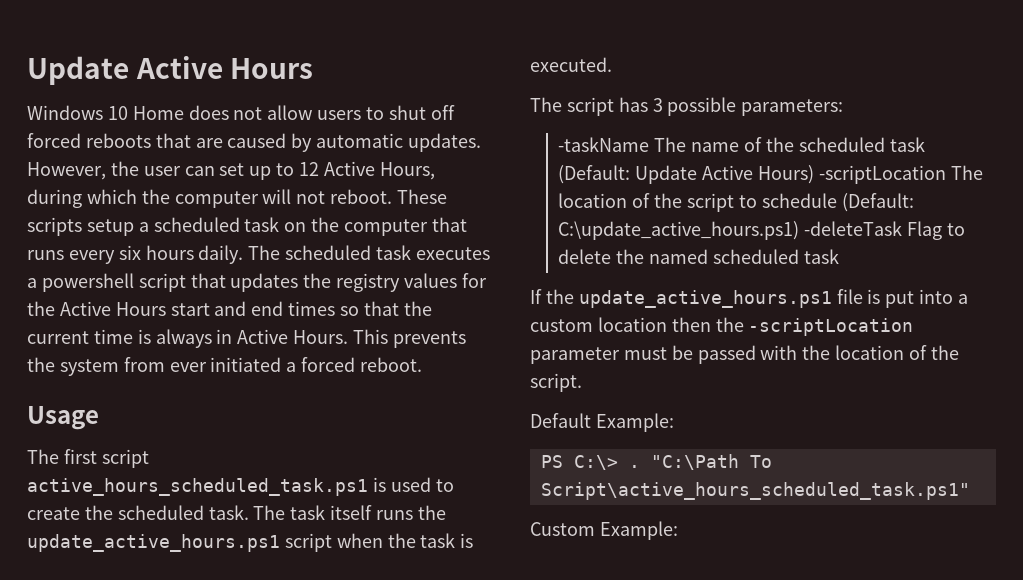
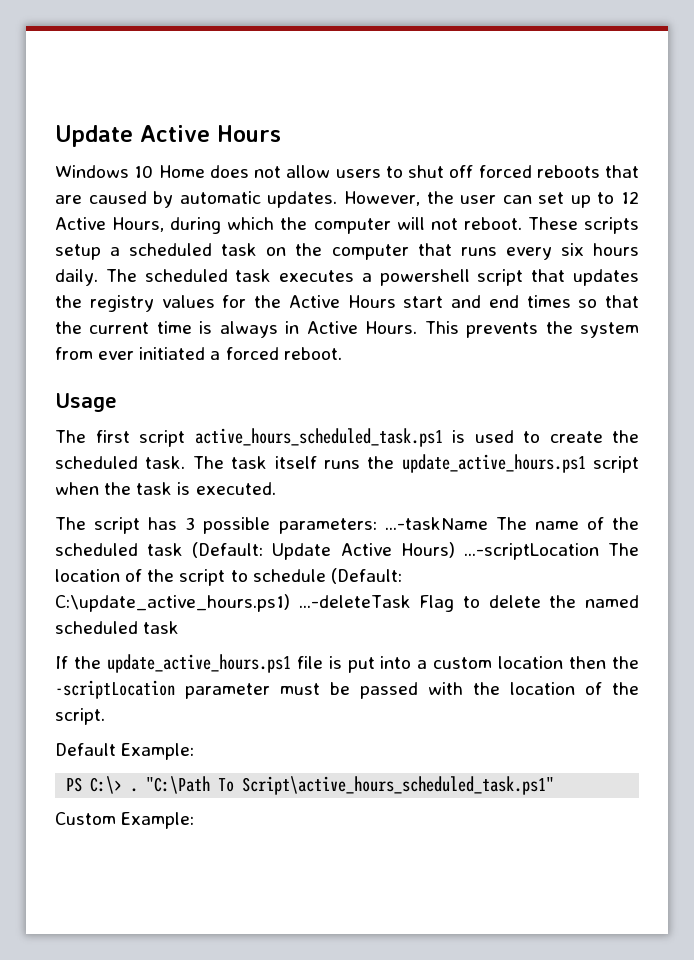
- The script has 3 possible parameters:
- -taskName The name of the scheduled task (Default: Update Active Hours) -scriptLocation The location of the script to schedule (Default: C:\update_active_hours.ps1) -deleteTask Flag to delete the named scheduled task
+ The script has 3 possible parameters: ...-taskName The name of the scheduled task (Default: Update Active Hours) ...-scriptLocation The location of the script to schedule (Default: C:\update_active_hours.ps1) ...-deleteTask Flag to delete the named scheduled task

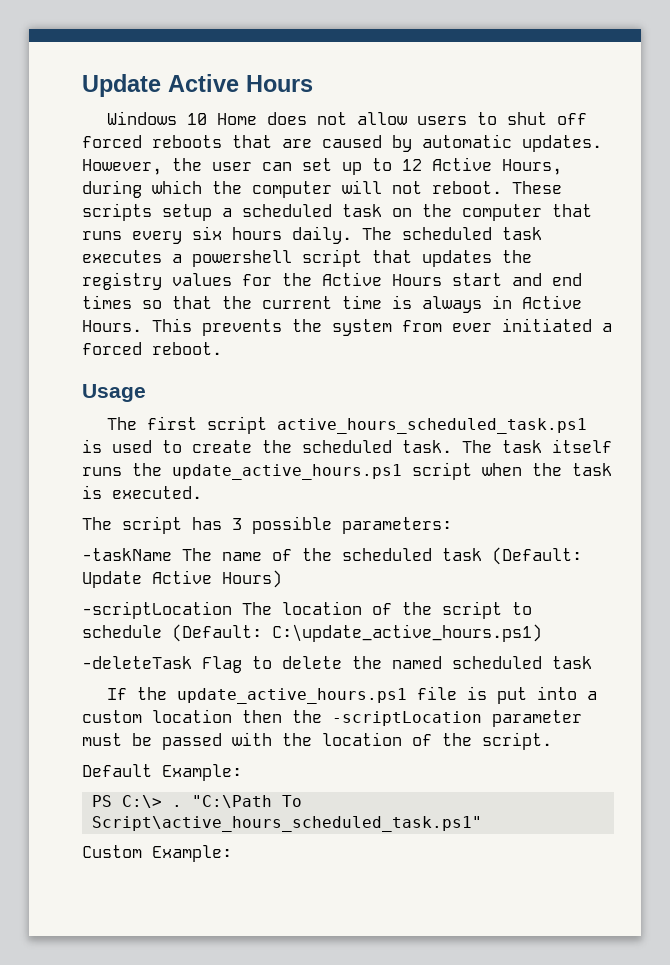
- The script has 3 possible parameters: ...-taskName The name of the scheduled task (Default: Update Active Hours) ...-scriptLocation The location of the script to schedule (Default: C:\update_active_hours.ps1) ...-deleteTask Flag to delete the named scheduled task
+ The script has 3 possible parameters:
+ -taskName The name of the scheduled task (Default: Update Active Hours)
+ -scriptLocation The location of the script to schedule (Default: C:\update_active_hours.ps1)
+ -deleteTask Flag to delete the named scheduled task

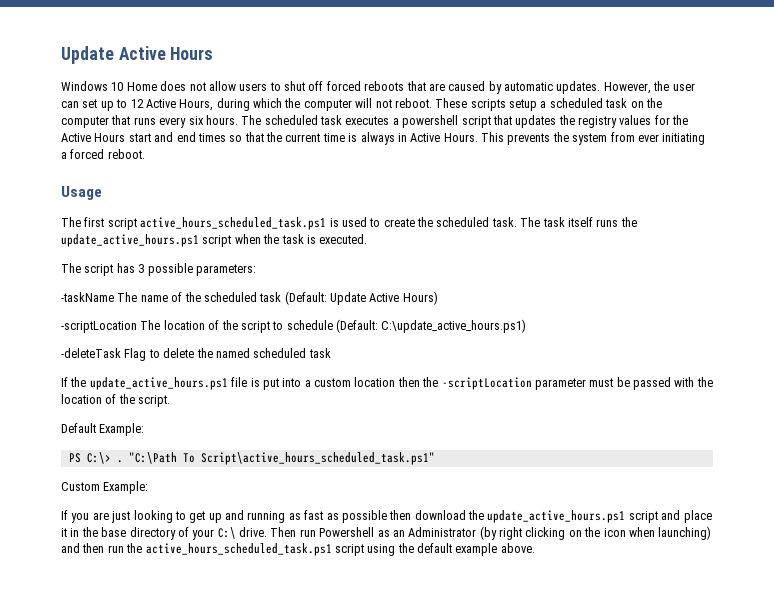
- These scripts setup a scheduled task on the computer that runs every six hours daily.
+ These scripts setup a scheduled task on the computer that runs every six hours.
- This prevents the system from ever initiated a forced reboot.
+ This prevents the system from ever initiating a forced reboot.
+ If you are just looking to get up and running as fast as possible then download the update_active_hours.ps1 script and place it in the base directory of your C:\ drive. Then run Powershell as an Administrator (by right clicking on the icon when launching) and then run the active_hours_scheduled_task.ps1 script using the default example above.

